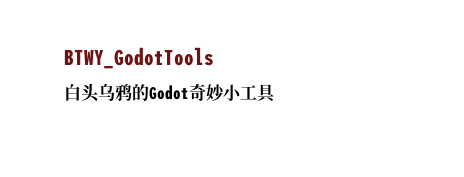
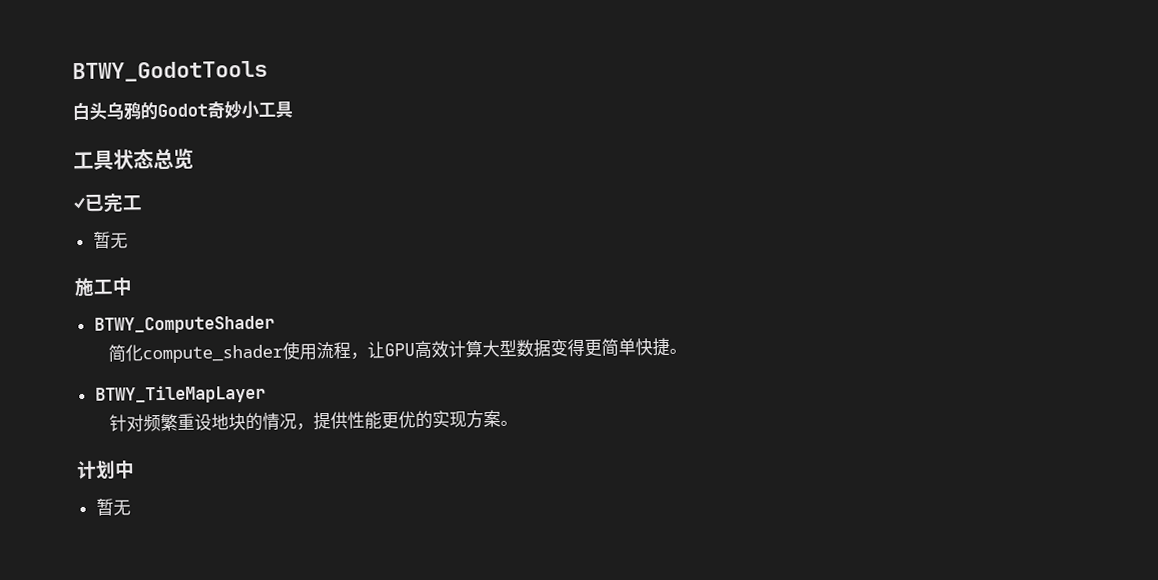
+ 工具状态总览
+ ✓已完工
+ 暂无
+ 施工中
+ BTWY_ComputeShader
+ 简化compute_shader使用流程，让GPU高效计算大型数据变得更简单快捷。
+ BTWY_TileMapLayer
+ 针对频繁重设地块的情况，提供性能更优的实现方案。
+ 计划中
+ 暂无

